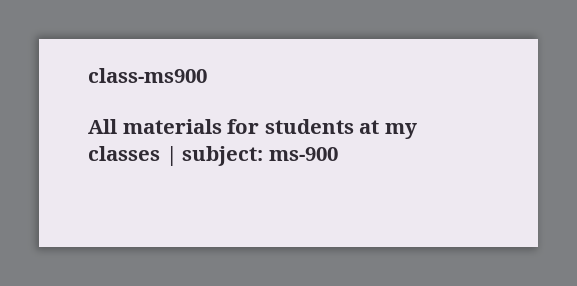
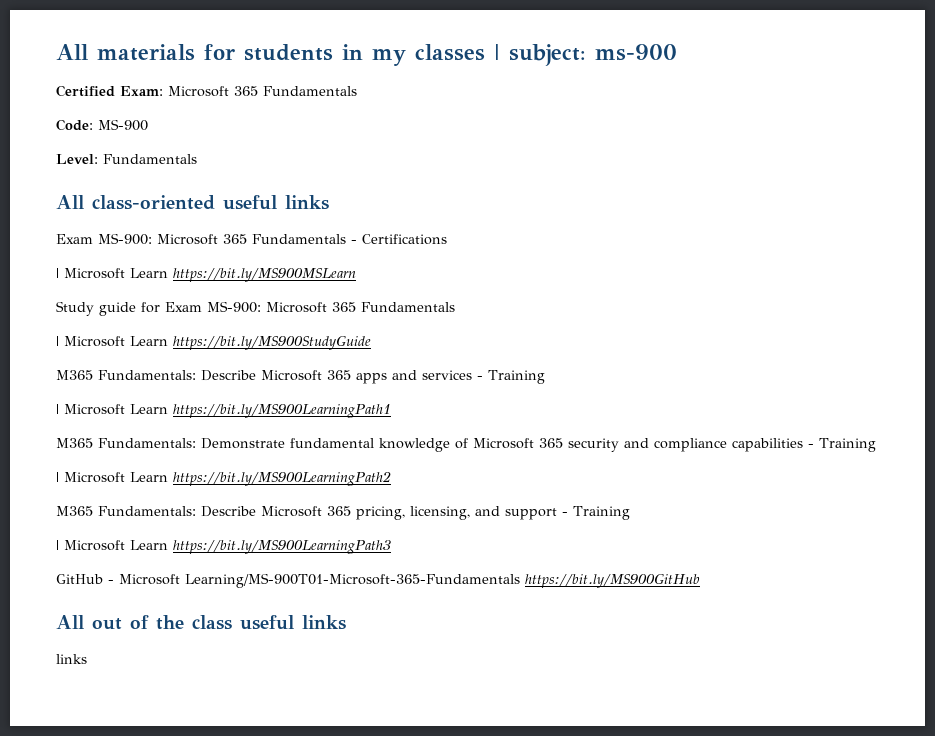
- class-ms900
- All materials for students at my classes | subject: ms-900
+ All materials for students in my classes | subject: ms-900
+ Certified Exam: Microsoft 365 Fundamentals
+ Code: MS-900
+ Level: Fundamentals
+ All class-oriented useful links
+ Exam MS-900: Microsoft 365 Fundamentals - Certifications
+ | Microsoft Learn https://bit.ly/MS900MSLearn
+ Study guide for Exam MS-900: Microsoft 365 Fundamentals
+ | Microsoft Learn https://bit.ly/MS900StudyGuide
+ M365 Fundamentals: Describe Microsoft 365 apps and services - Training
+ | Microsoft Learn https://bit.ly/MS900LearningPath1
+ M365 Fundamentals: Demonstrate fundamental knowledge of Microsoft 365 security and compliance capabilities - Training
+ | Microsoft Learn https://bit.ly/MS900LearningPath2
+ M365 Fundamentals: Describe Microsoft 365 pricing, licensing, and support - Training
+ | Microsoft Learn https://bit.ly/MS900LearningPath3
+ GitHub - Microsoft Learning/MS-900T01-Microsoft-365-Fundamentals https://bit.ly/MS900GitHub
+ All out of the class useful links
+ links

